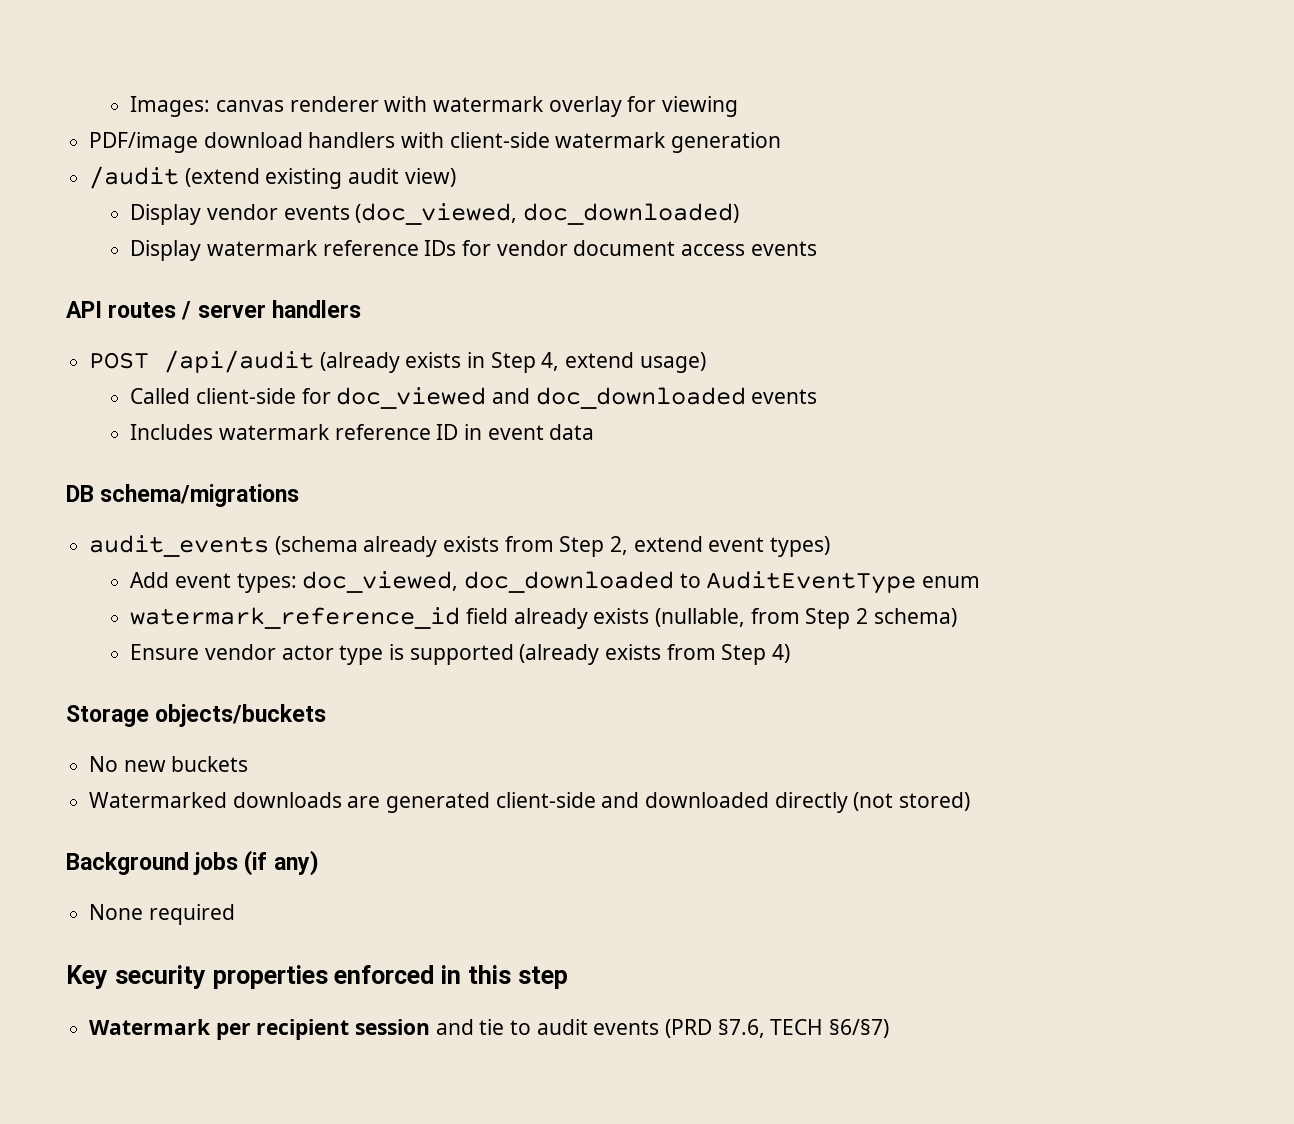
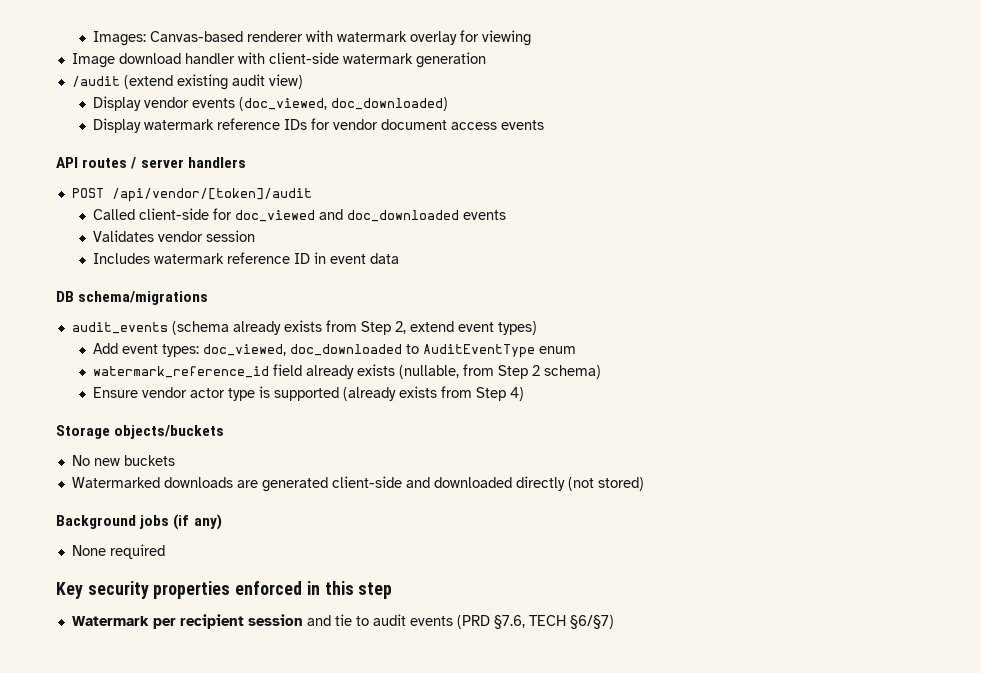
- Images: canvas renderer with watermark overlay for viewing
+ Images: Canvas-based renderer with watermark overlay for viewing
- PDF/image download handlers with client-side watermark generation
+ Image download handler with client-side watermark generation
- POST /api/audit (already exists in Step 4, extend usage)
+ POST /api/vendor/[token]/audit
+ Validates vendor session

